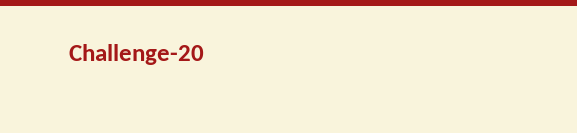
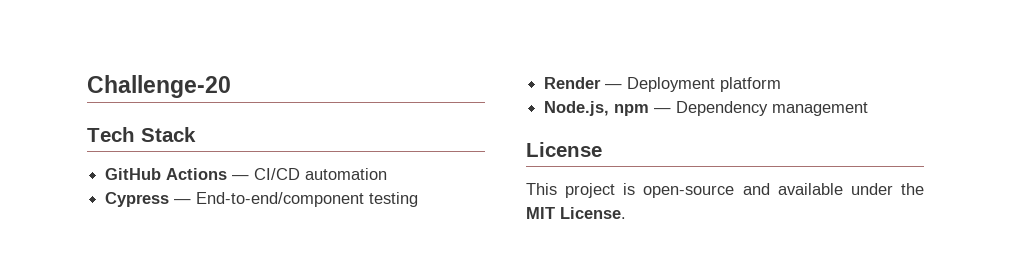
+ Tech Stack
+ GitHub Actions — CI/CD automation
+ Cypress — End-to-end/component testing
+ Render — Deployment platform
+ Node.js, npm — Dependency management
+ License
+ This project is open-source and available under the MIT License.

